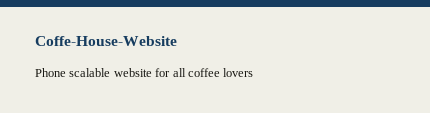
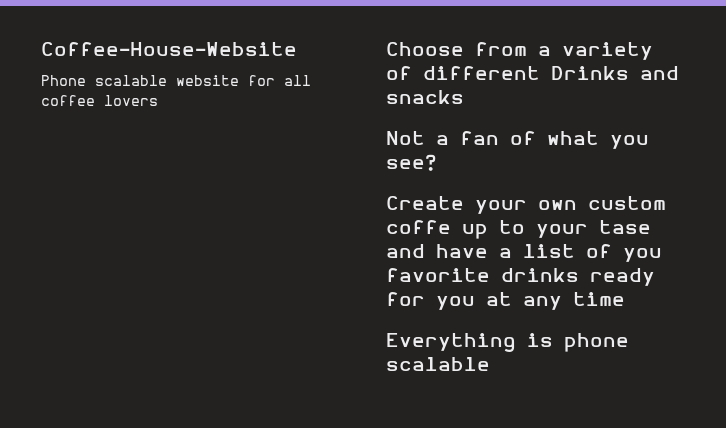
- Coffe-House-Website
+ Coffee-House-Website
+ Choose from a variety of different Drinks and snacks
+ Not a fan of what you see?
+ Create your own custom coffe up to your tase and have a list of you favorite drinks ready for you at any time
+ Everything is phone scalable

